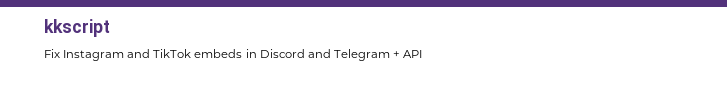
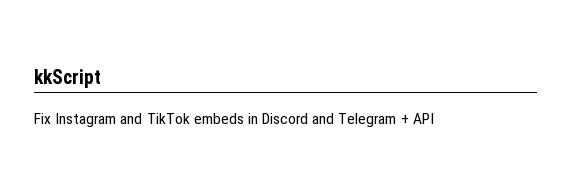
- kkscript
+ kkScript

